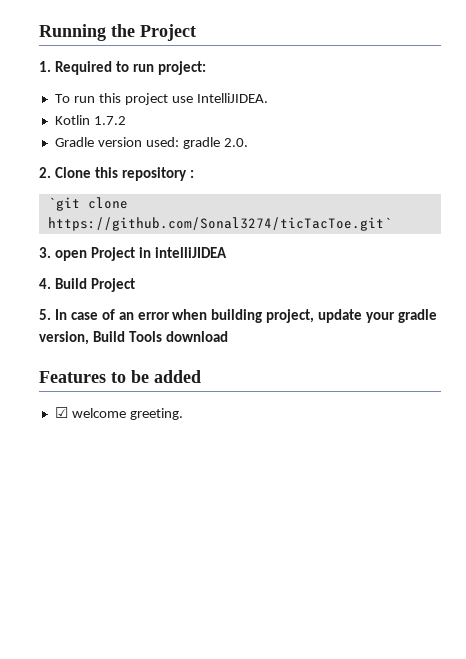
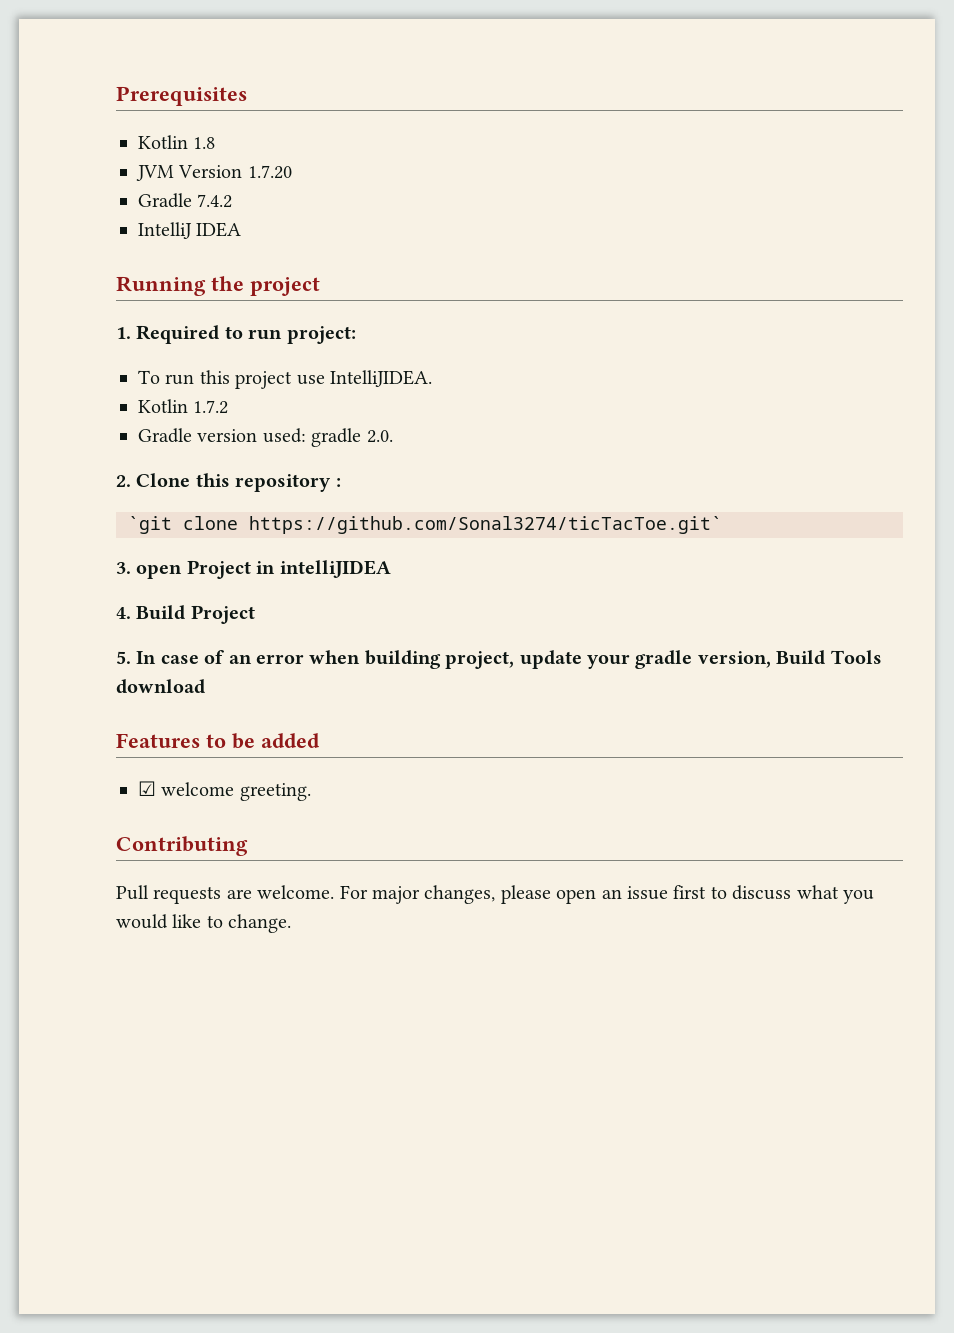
+ Prerequisites
+ Kotlin 1.8
+ JVM Version 1.7.20
+ Gradle 7.4.2
+ IntelliJ IDEA
- Running the Project
+ Running the project
+ Contributing
+ Pull requests are welcome. For major changes, please open an issue first to discuss what you would like to change.

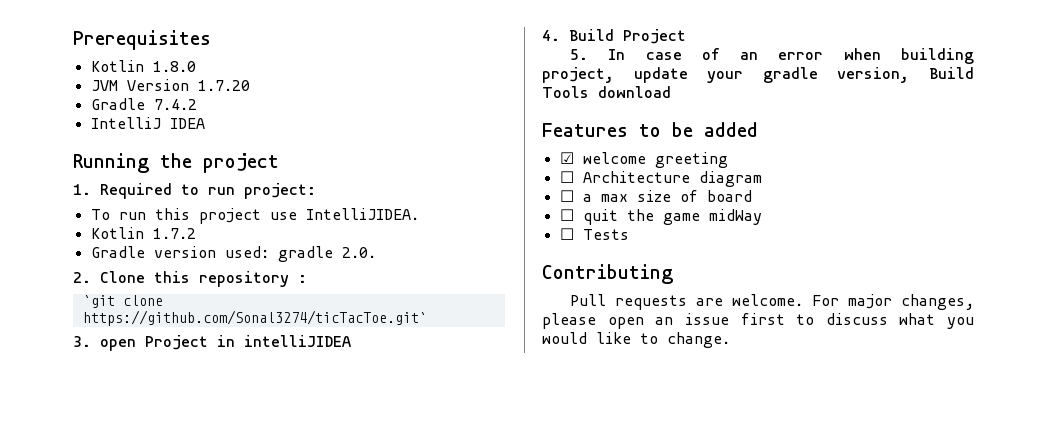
- Kotlin 1.8
+ Kotlin 1.8.0
- ☑ welcome greeting.
+ ☑ welcome greeting
+ ☐ Architecture diagram
+ ☐ a max size of board
+ ☐ quit the game midWay
+ ☐ Tests

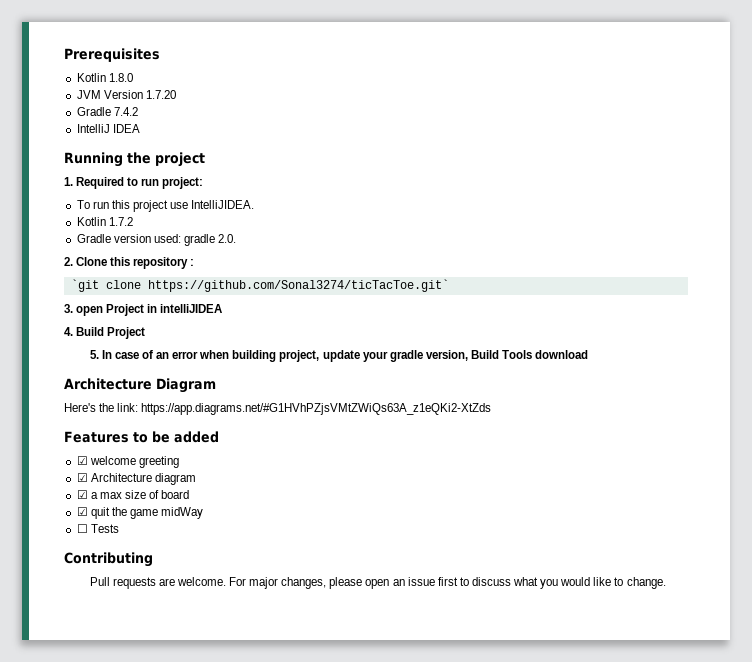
+ Architecture Diagram
+ Here's the link: https://app.diagrams.net/#G1HVhPZjsVMtZWiQs63A_z1eQKi2-XtZds
- ☐ Architecture diagram
+ ☑ Architecture diagram
- ☐ a max size of board
+ ☑ a max size of board
- ☐ quit the game midWay
+ ☑ quit the game midWay

